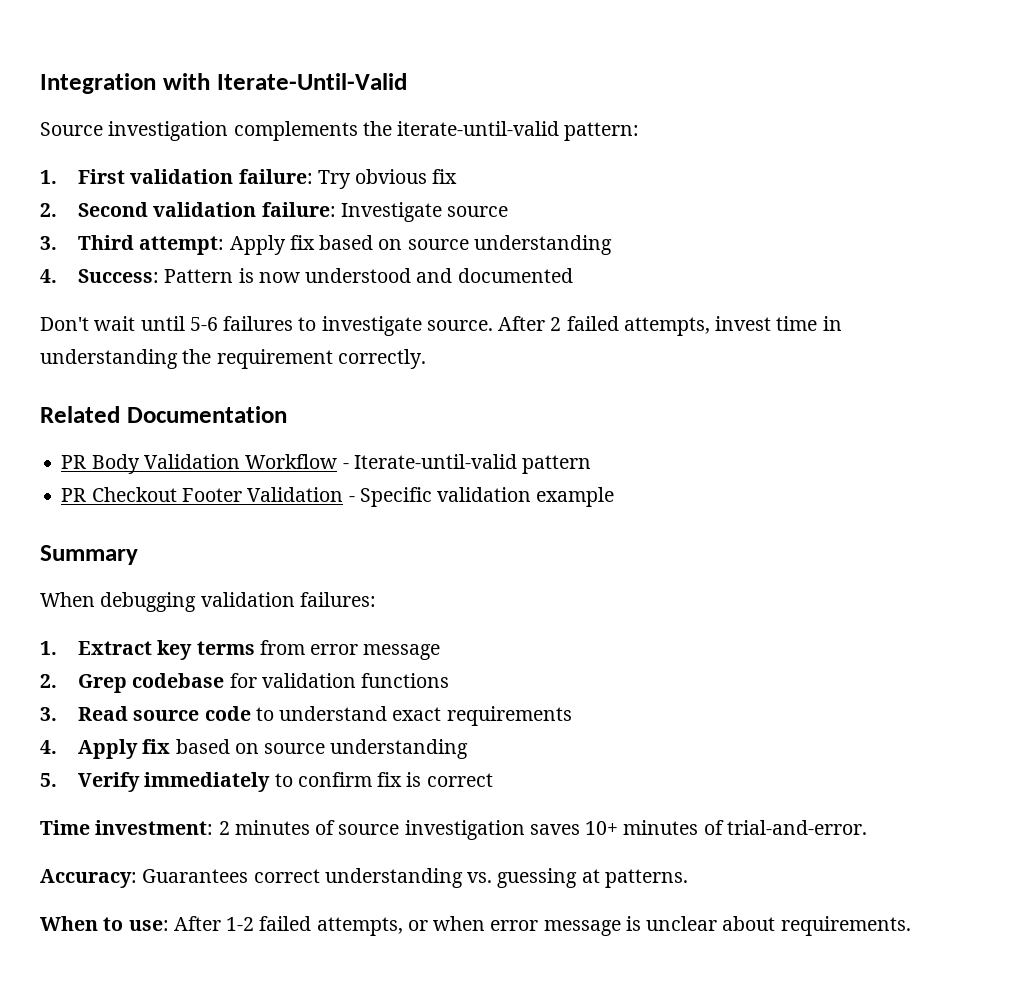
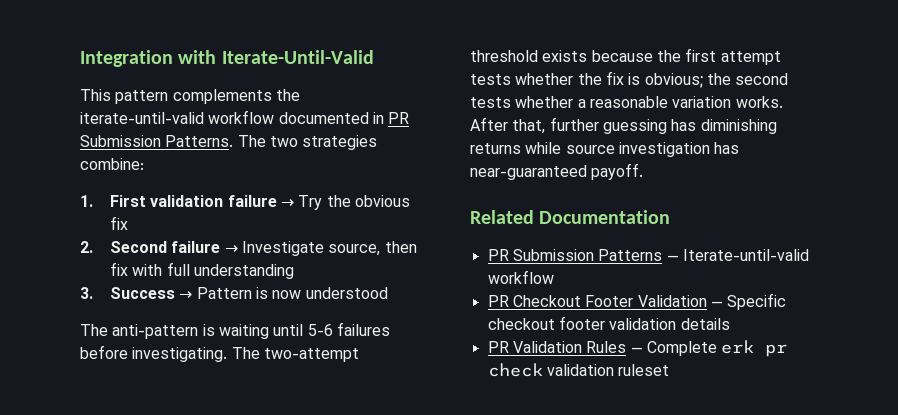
- Source investigation complements the iterate-until-valid pattern:
+ This pattern complements the iterate-until-valid workflow documented in PR Submission Patterns. The two strategies combine:
- 1. First validation failure: Try obvious fix
+ 1. First validation failure → Try the obvious fix
- 2. Second validation failure: Investigate source
- 3. Third attempt: Apply fix based on source understanding
- 4. Success: Pattern is now understood and documented
- Don't wait until 5-6 failures to investigate source. After 2 failed attempts, invest time in understanding the requirement correctly.
+ 2. Second failure → Investigate source, then fix with full understanding
+ 3. Success → Pattern is now understood
+ The anti-pattern is waiting until 5-6 failures before investigating. The two-attempt threshold exists because the first attempt tests whether the fix is obvious; the second tests whether a reasonable variation works. After that, further guessing has diminishing returns while source investigation has near-guaranteed payoff.
  Related Documentation
- PR Body Validation Workflow - Iterate-until-valid pattern
- PR Checkout Footer Validation - Specific validation example
- Summary
- When debugging validation failures:
- 1. Extract key terms from error message
- 2. Grep codebase for validation functions
- 3. Read source code to understand exact requirements
- 4. Apply fix based on source understanding
- 5. Verify immediately to confirm fix is correct
- Time investment: 2 minutes of source investigation saves 10+ minutes of trial-and-error.
- Accuracy: Guarantees correct understanding vs. guessing at patterns.
- When to use: After 1-2 failed attempts, or when error message is unclear about requirements.
+ PR Submission Patterns — Iterate-until-valid workflow
+ PR Checkout Footer Validation — Specific checkout footer validation details
+ PR Validation Rules — Complete erk pr check validation ruleset

